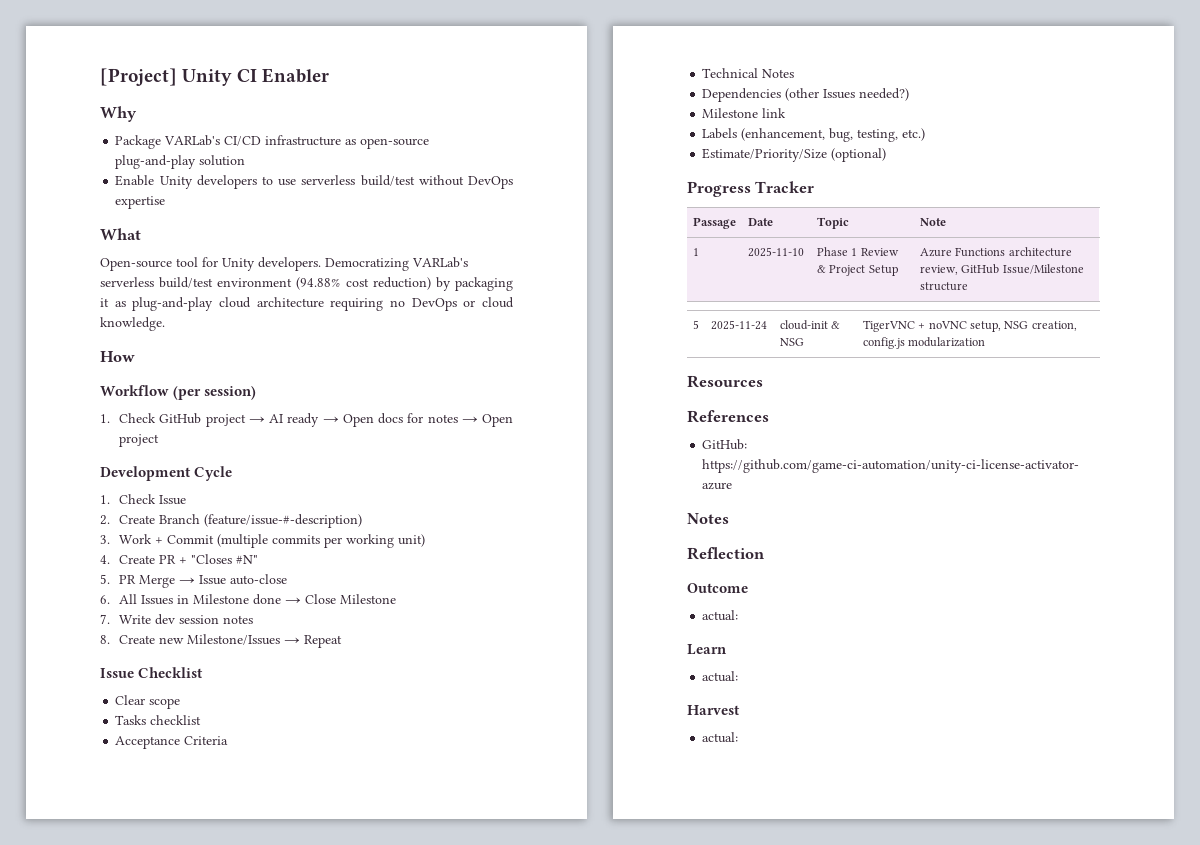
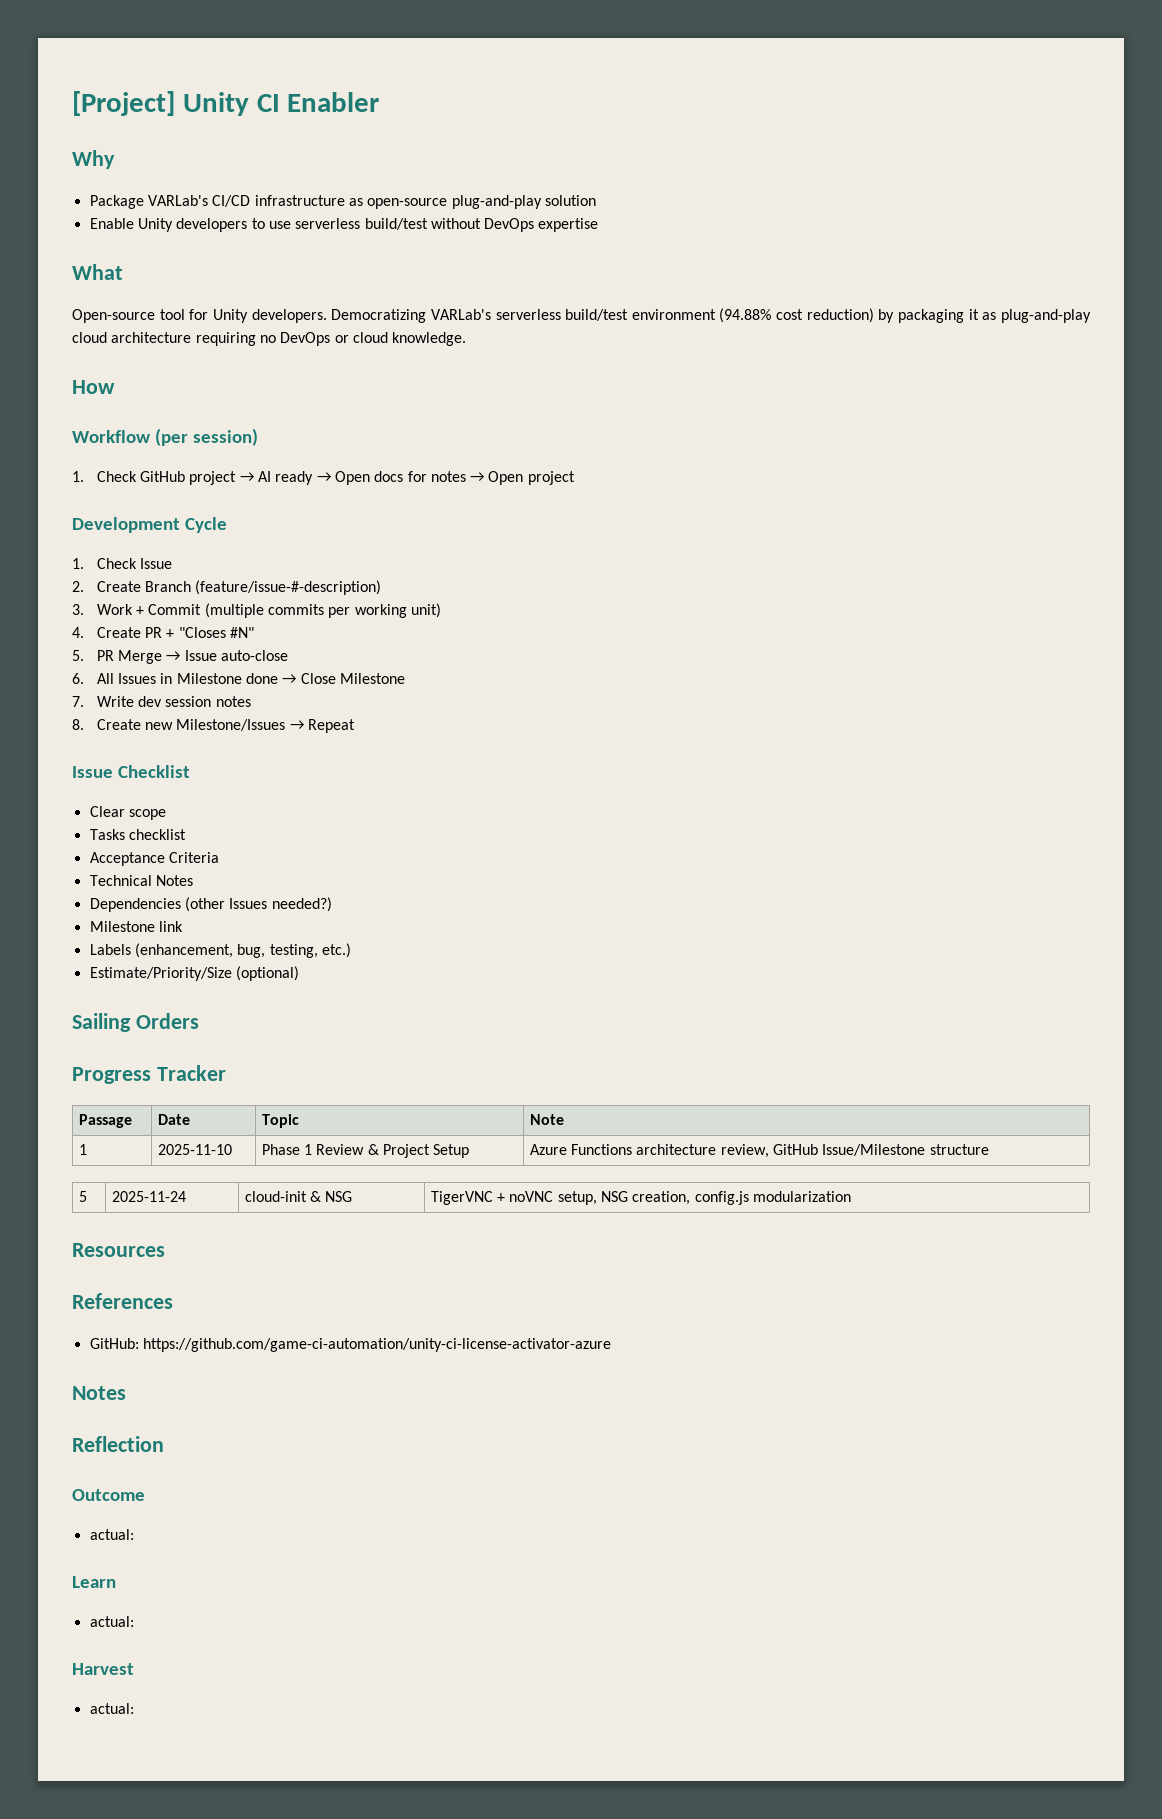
+ Sailing Orders

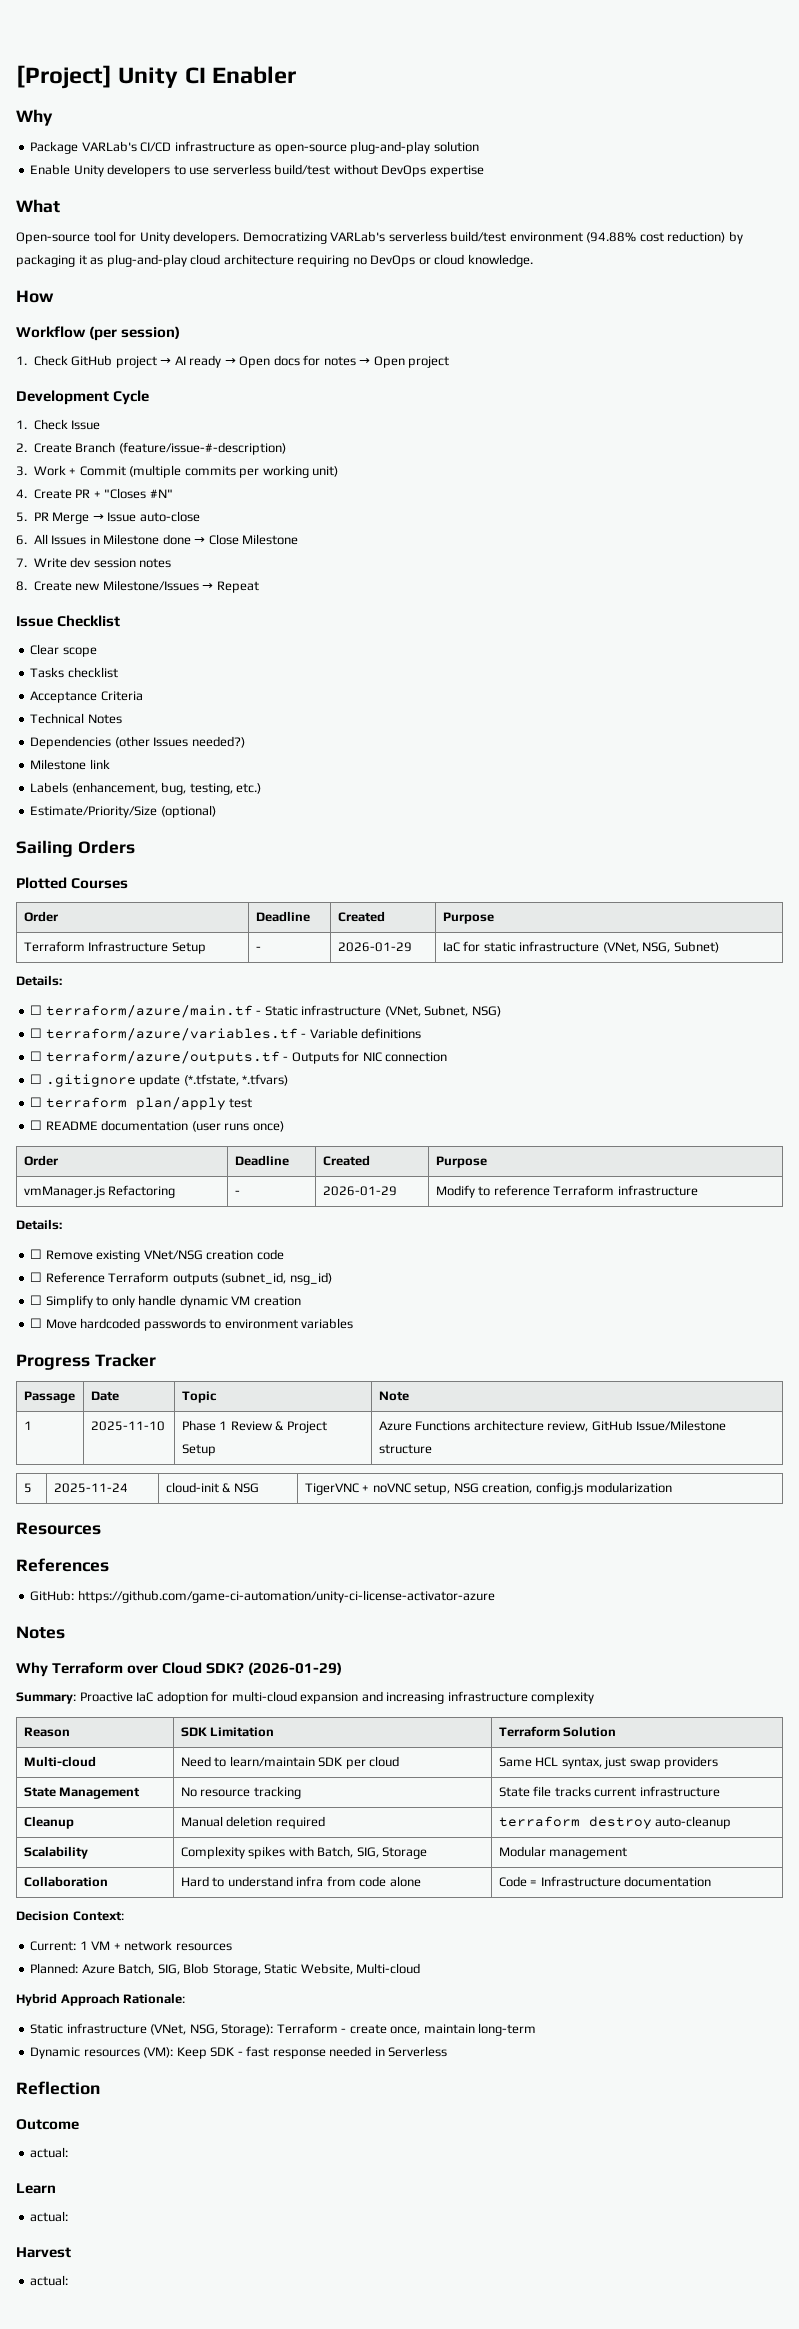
+ Plotted Courses
+ Order | Deadline | Created | Purpose
+ Terraform Infrastructure Setup | - | 2026-01-29 | IaC for static infrastructure (VNet, NSG, Subnet)
+ Details:
+ ☐ terraform/azure/main.tf - Static infrastructure (VNet, Subnet, NSG)
+ ☐ terraform/azure/variables.tf - Variable definitions
+ ☐ terraform/azure/outputs.tf - Outputs for NIC connection
+ ☐ .gitignore update (*.tfstate, *.tfvars)
+ ☐ terraform plan/apply test
+ ☐ README documentation (user runs once)
+ Order | Deadline | Created | Purpose
+ vmManager.js Refactoring | - | 2026-01-29 | Modify to reference Terraform infrastructure
+ Details:
+ ☐ Remove existing VNet/NSG creation code
+ ☐ Reference Terraform outputs (subnet_id, nsg_id)
+ ☐ Simplify to only handle dynamic VM creation
+ ☐ Move hardcoded passwords to environment variables
+ Why Terraform over Cloud SDK? (2026-01-29)
+ Summary: Proactive IaC adoption for multi-cloud expansion and increasing infrastructure complexity
+ Reason | SDK Limitation | Terraform Solution
+ Multi-cloud | Need to learn/maintain SDK per cloud | Same HCL syntax, just swap providers
+ State Management | No resource tracking | State file tracks current infrastructure
+ Cleanup | Manual deletion required | terraform destroy auto-cleanup
+ Scalability | Complexity spikes with Batch, SIG, Storage | Modular management
+ Collaboration | Hard to understand infra from code alone | Code = Infrastructure documentation
+ Decision Context:
+ Current: 1 VM + network resources
+ Planned: Azure Batch, SIG, Blob Storage, Static Website, Multi-cloud
+ Hybrid Approach Rationale:
+ Static infrastructure (VNet, NSG, Storage): Terraform - create once, maintain long-term
+ Dynamic resources (VM): Keep SDK - fast response needed in Serverless

